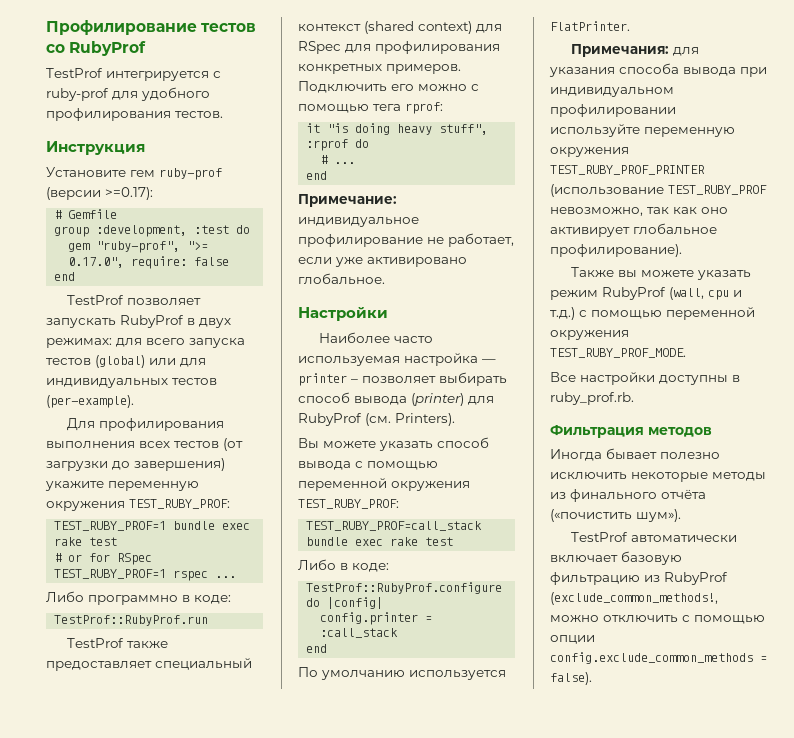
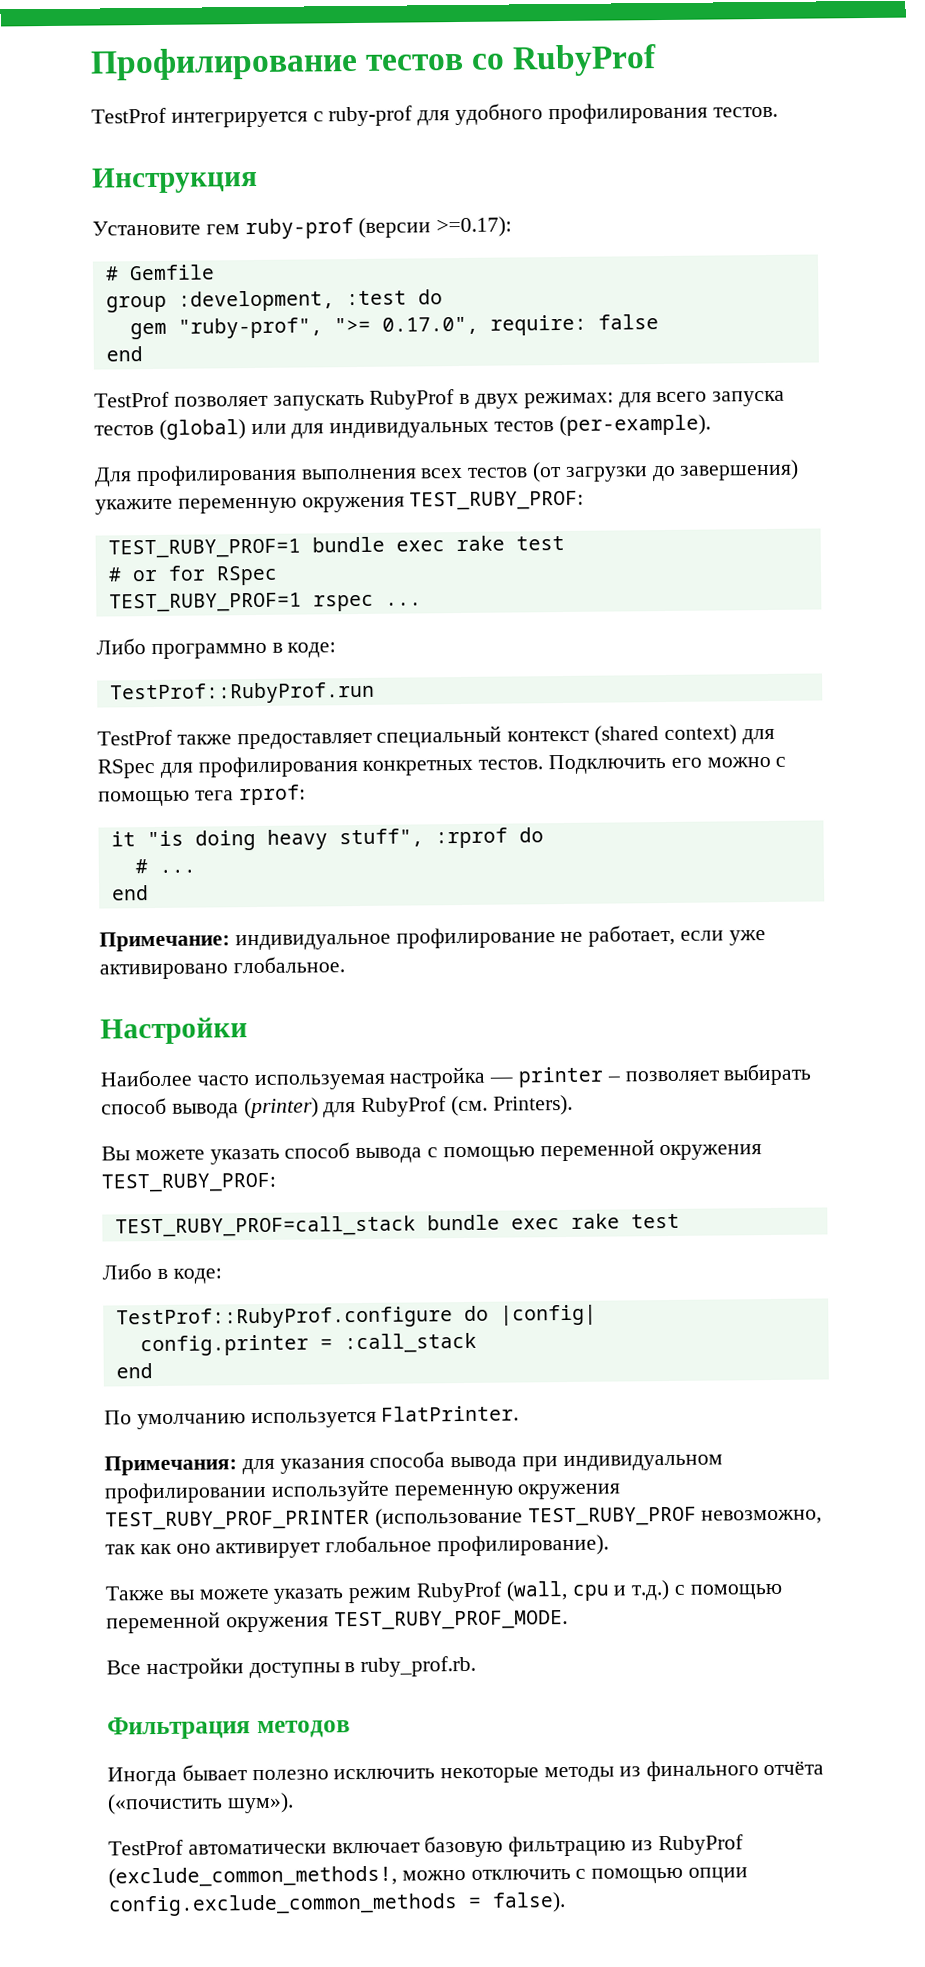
- TestProf также предоставляет специальный контекст (shared context) для RSpec для профилирования конкретных примеров.
+ TestProf также предоставляет специальный контекст (shared context) для RSpec для профилирования конкретных тестов.

